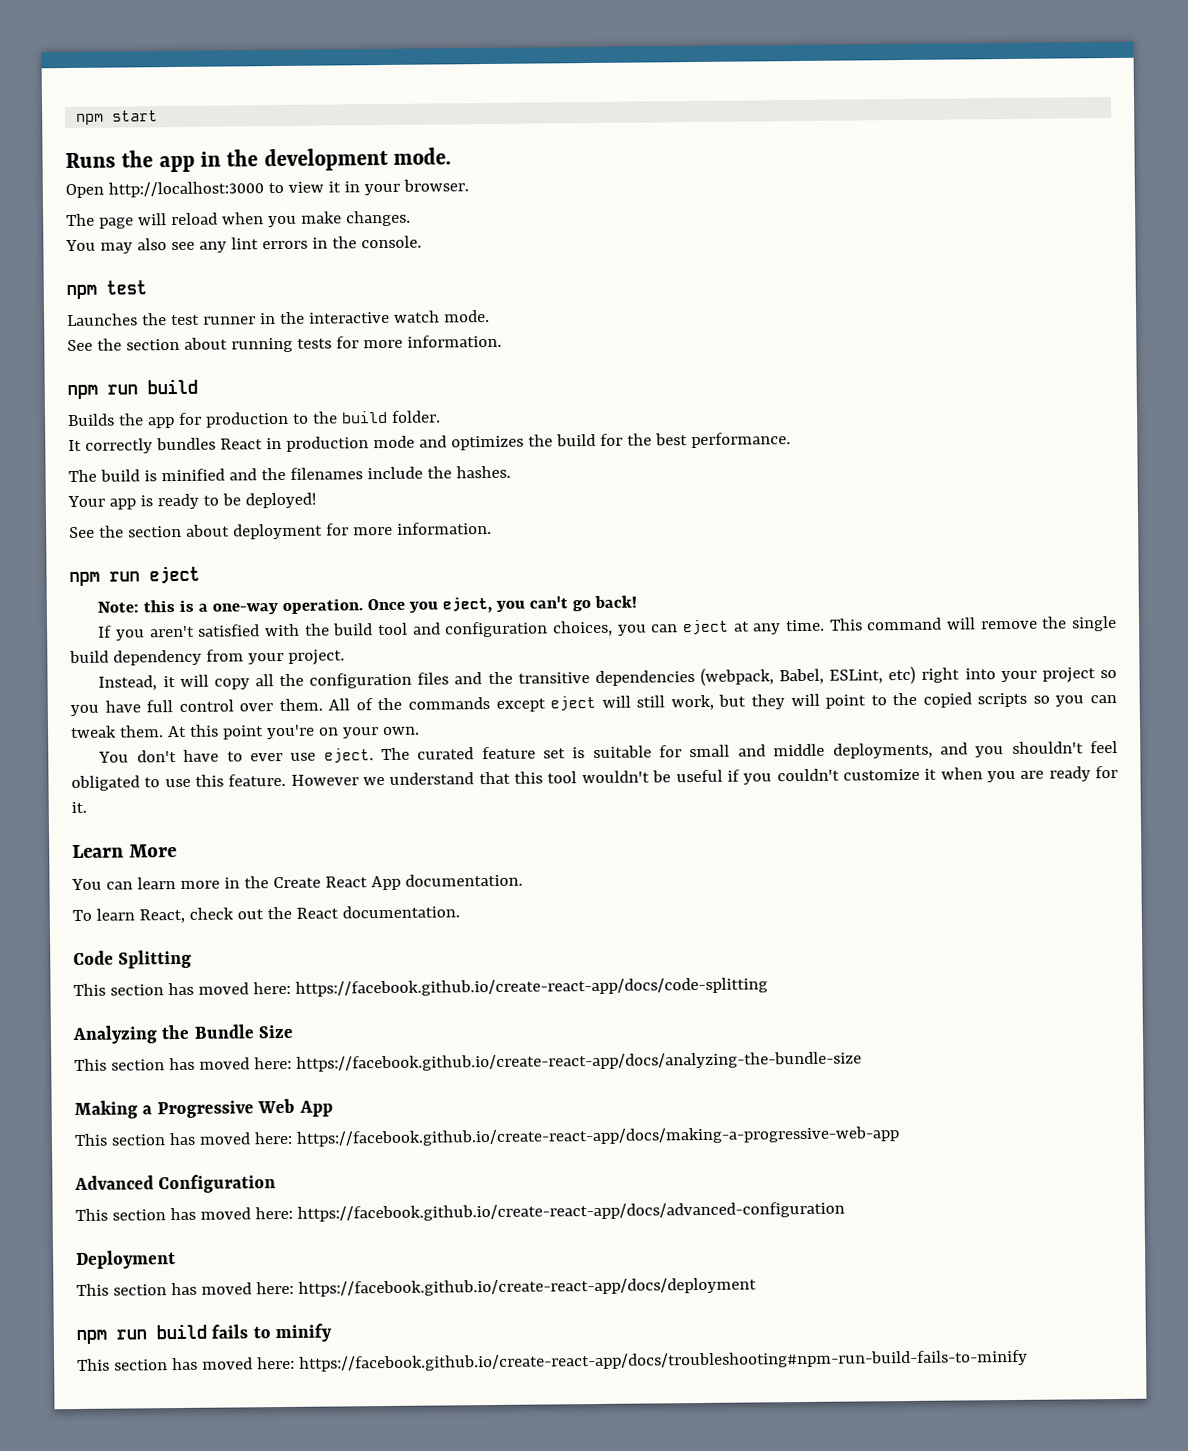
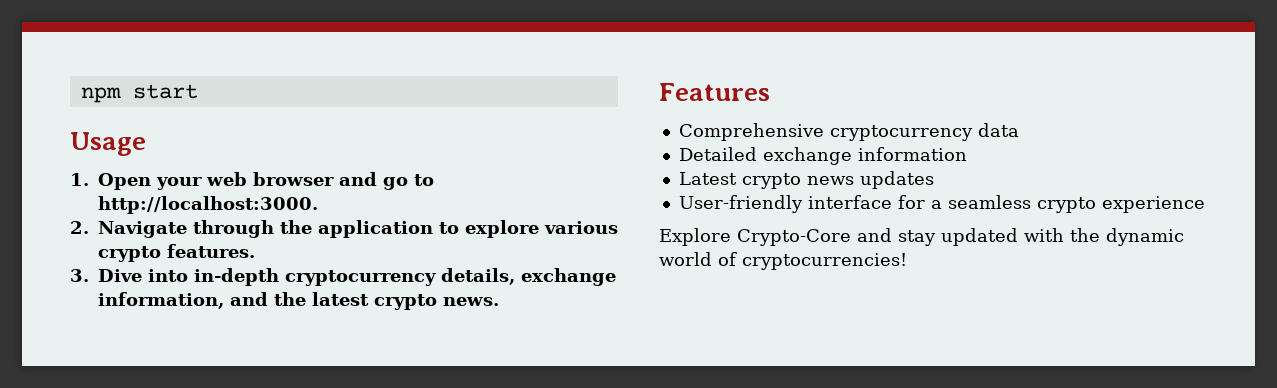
- Runs the app in the development mode.
- Open http://localhost:3000 to view it in your browser.
- The page will reload when you make changes.
- You may also see any lint errors in the console.
- npm test
- Launches the test runner in the interactive watch mode.
- See the section about running tests for more information.
- npm run build
- Builds the app for production to the build folder.
- It correctly bundles React in production mode and optimizes the build for the best performance.
- The build is minified and the filenames include the hashes.
- Your app is ready to be deployed!
- See the section about deployment for more information.
- npm run eject
- Note: this is a one-way operation. Once you eject, you can't go back!
- If you aren't satisfied with the build tool and configuration choices, you can eject at any time. This command will remove the single build dependency from your project.
- Instead, it will copy all the configuration files and the transitive dependencies (webpack, Babel, ESLint, etc) right into your project so you have full control over them. All of the commands except eject will still work, but they will point to the copied scripts so you can tweak them. At this point you're on your own.
- You don't have to ever use eject. The curated feature set is suitable for small and middle deployments, and you shouldn't feel obligated to use this feature. However we understand that this tool wouldn't be useful if you couldn't customize it when you are ready for it.
- Learn More
- You can learn more in the Create React App documentation.
- To learn React, check out the React documentation.
- Code Splitting
- This section has moved here: https://facebook.github.io/create-react-app/docs/code-splitting
- Analyzing the Bundle Size
- This section has moved here: https://facebook.github.io/create-react-app/docs/analyzing-the-bundle-size
- Making a Progressive Web App
- This section has moved here: https://facebook.github.io/create-react-app/docs/making-a-progressive-web-app
- Advanced Configuration
- This section has moved here: https://facebook.github.io/create-react-app/docs/advanced-configuration
- Deployment
- This section has moved here: https://facebook.github.io/create-react-app/docs/deployment
- npm run build fails to minify
- This section has moved here: https://facebook.github.io/create-react-app/docs/troubleshooting#npm-run-build-fails-to-minify
+ Usage
+ 1. Open your web browser and go to http://localhost:3000.
+ 2. Navigate through the application to explore various crypto features.
+ 3. Dive into in-depth cryptocurrency details, exchange information, and the latest crypto news.
+ Features
+ Comprehensive cryptocurrency data
+ Detailed exchange information
+ Latest crypto news updates
+ User-friendly interface for a seamless crypto experience
+ Explore Crypto-Core and stay updated with the dynamic world of cryptocurrencies!

